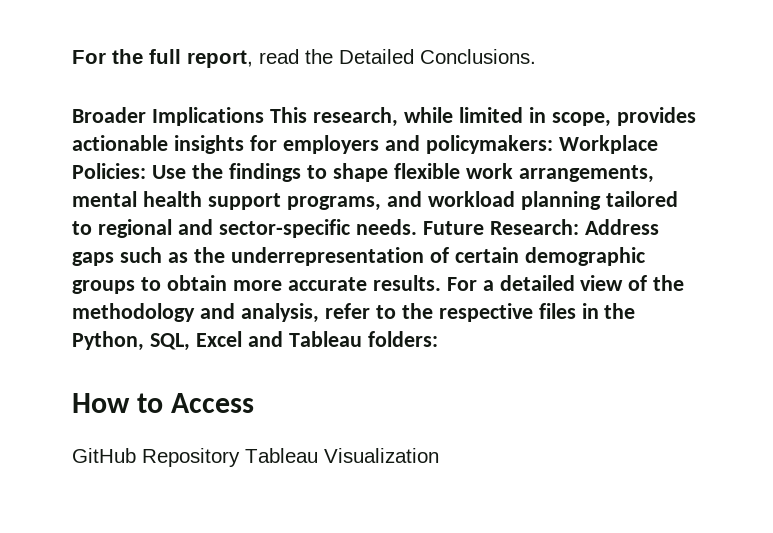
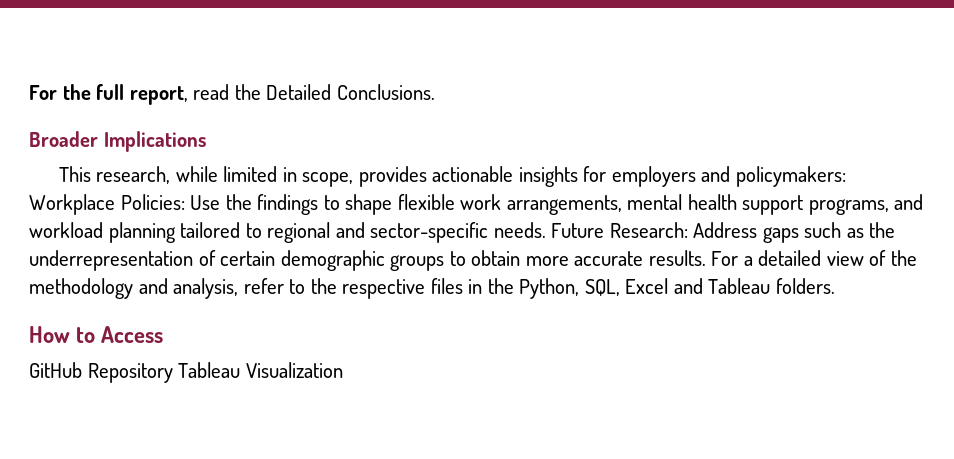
- Broader Implications This research, while limited in scope, provides actionable insights for employers and policymakers: Workplace Policies: Use the findings to shape flexible work arrangements, mental health support programs, and workload planning tailored to regional and sector-specific needs.
+ Broader Implications
+ This research, while limited in scope, provides actionable insights for employers and policymakers: Workplace Policies: Use the findings to shape flexible work arrangements, mental health support programs, and workload planning tailored to regional and sector-specific needs.
- For a detailed view of the methodology and analysis, refer to the respective files in the Python, SQL, Excel and Tableau folders:
+ For a detailed view of the methodology and analysis, refer to the respective files in the Python, SQL, Excel and Tableau folders.

